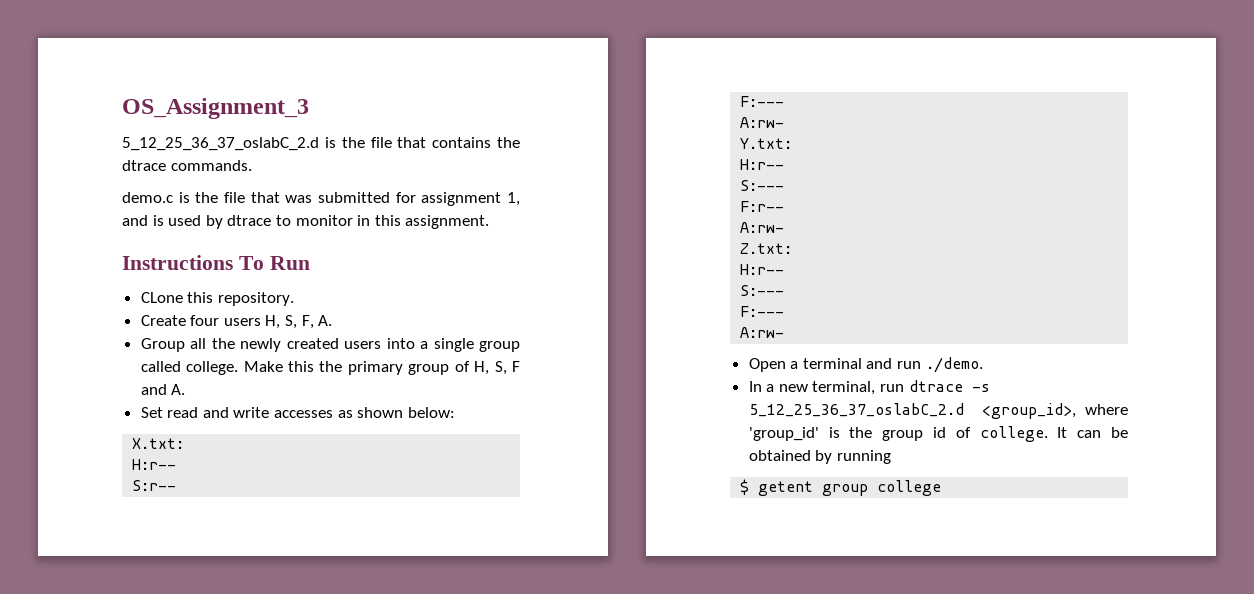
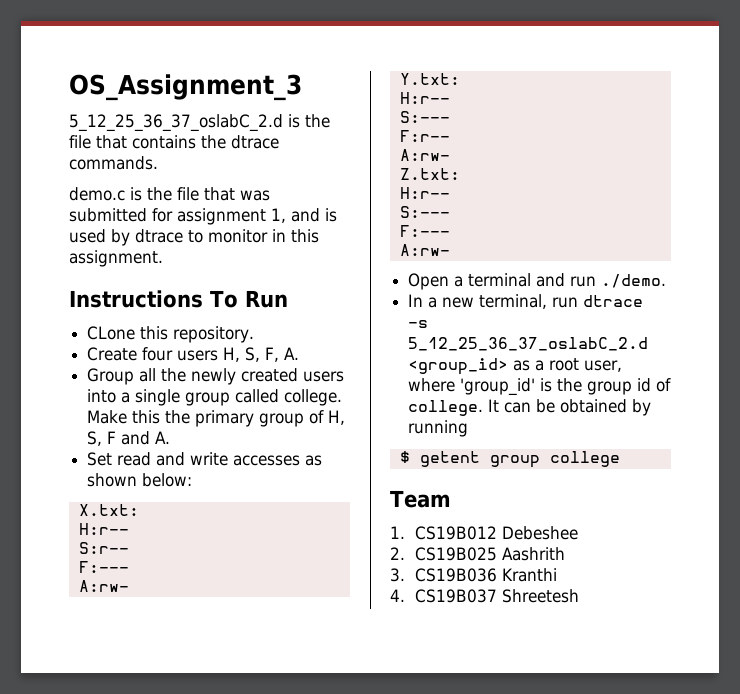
- In a new terminal, run dtrace -s 5_12_25_36_37_oslabC_2.d <group_id>, where 'group_id' is the group id of college.
+ In a new terminal, run dtrace -s 5_12_25_36_37_oslabC_2.d <group_id> as a root user, where 'group_id' is the group id of college.
+ Team
+ 1. CS19B012 Debeshee
+ 2. CS19B025 Aashrith
+ 3. CS19B036 Kranthi
+ 4. CS19B037 Shreetesh

